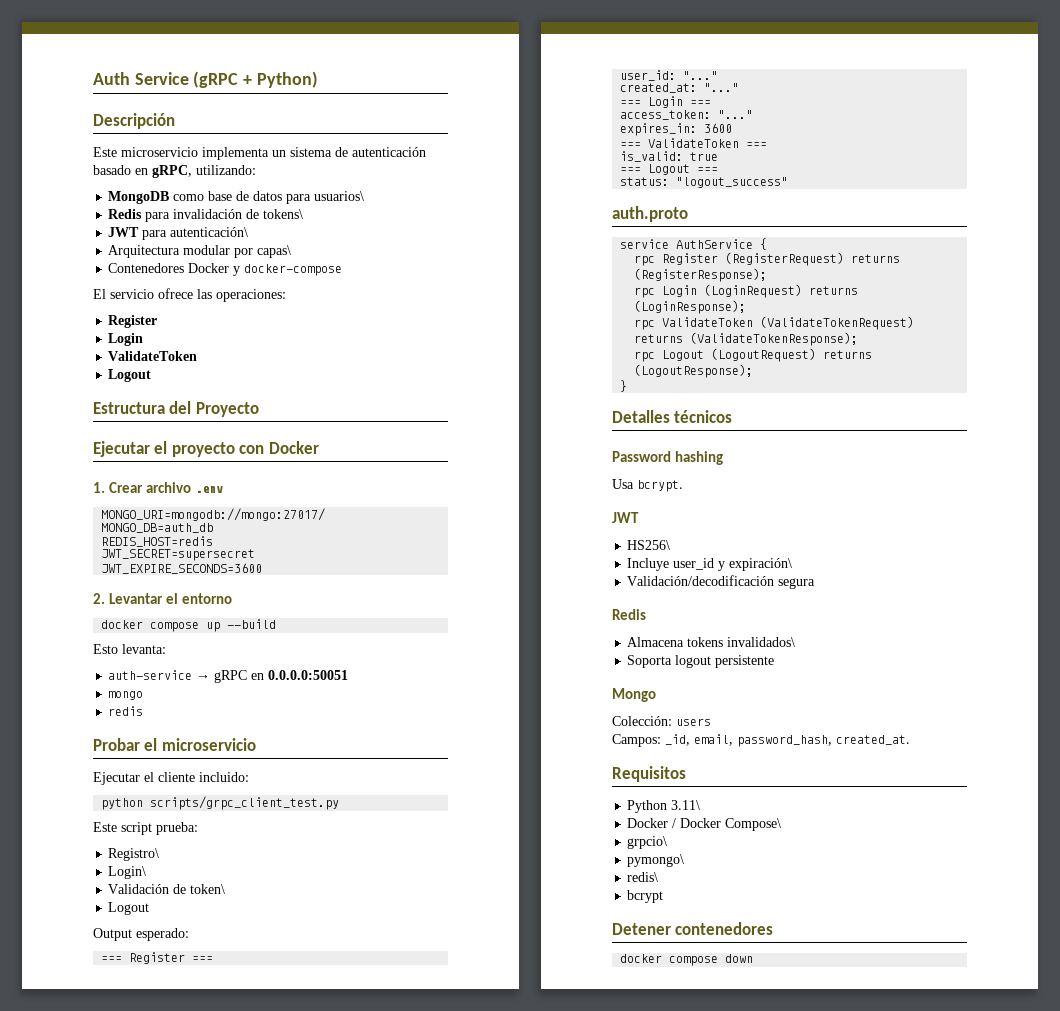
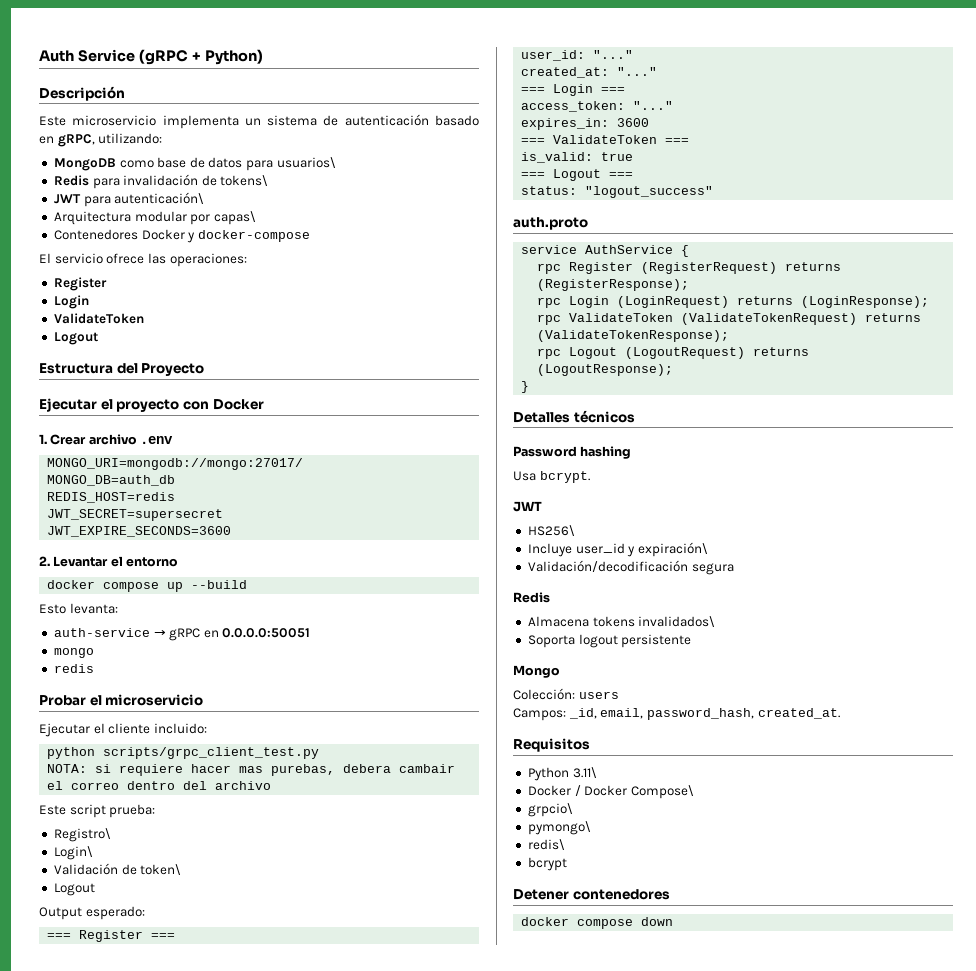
+ NOTA: si requiere hacer mas purebas, debera cambair el correo dentro del archivo

